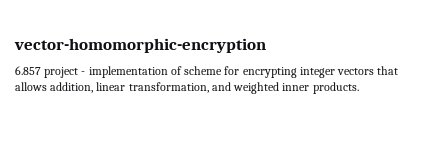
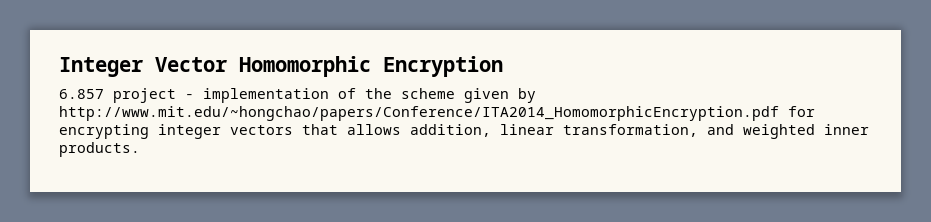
- vector-homomorphic-encryption
+ Integer Vector Homomorphic Encryption
- 6.857 project - implementation of scheme for encrypting integer vectors that allows addition, linear transformation, and weighted inner products.
+ 6.857 project - implementation of the scheme given by http://www.mit.edu/~hongchao/papers/Conference/ITA2014_HomomorphicEncryption.pdf for encrypting integer vectors that allows addition, linear transformation, and weighted inner products.

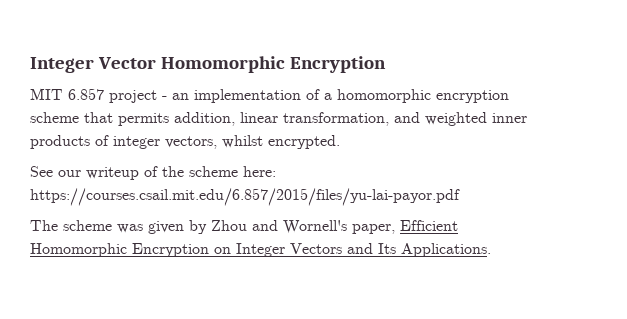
- 6.857 project - implementation of the scheme given by http://www.mit.edu/~hongchao/papers/Conference/ITA2014_HomomorphicEncryption.pdf for encrypting integer vectors that allows addition, linear transformation, and weighted inner products.
+ MIT 6.857 project - an implementation of a homomorphic encryption scheme that permits addition, linear transformation, and weighted inner products of integer vectors, whilst encrypted.
+ See our writeup of the scheme here: https://courses.csail.mit.edu/6.857/2015/files/yu-lai-payor.pdf
+ The scheme was given by Zhou and Wornell's paper, Efficient Homomorphic Encryption on Integer Vectors and Its Applications.

